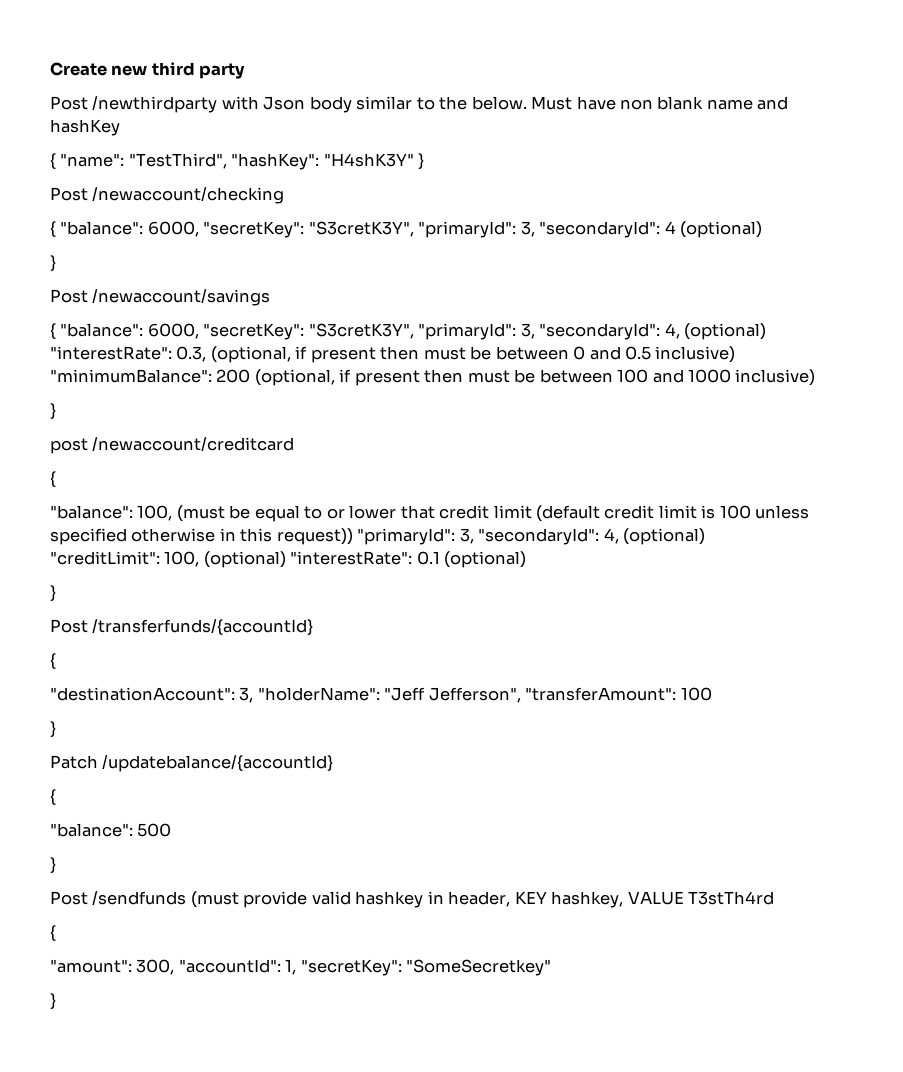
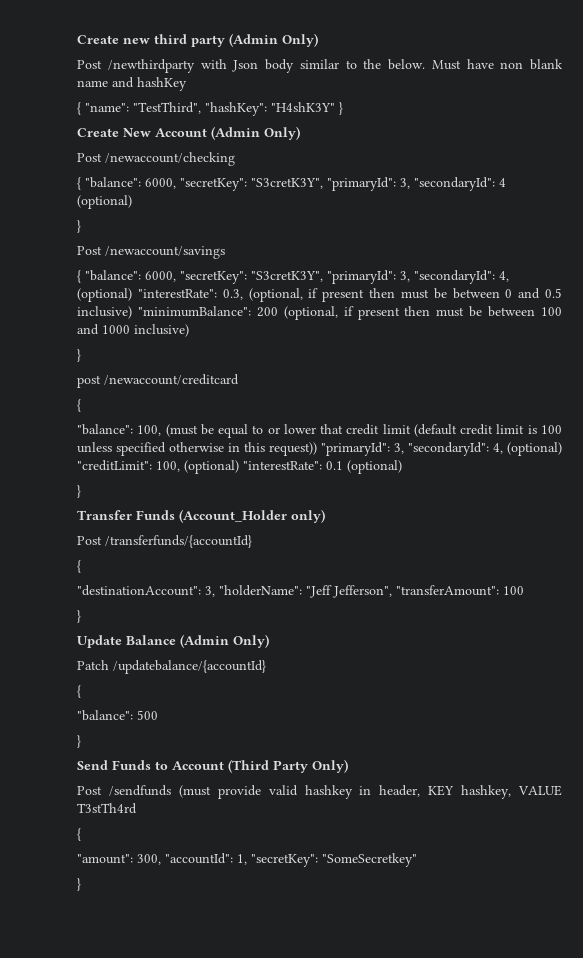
- Create new third party
+ Create new third party (Admin Only)
+ Create New Account (Admin Only)
+ Transfer Funds (Account_Holder only)
+ Update Balance (Admin Only)
+ Send Funds to Account (Third Party Only)

